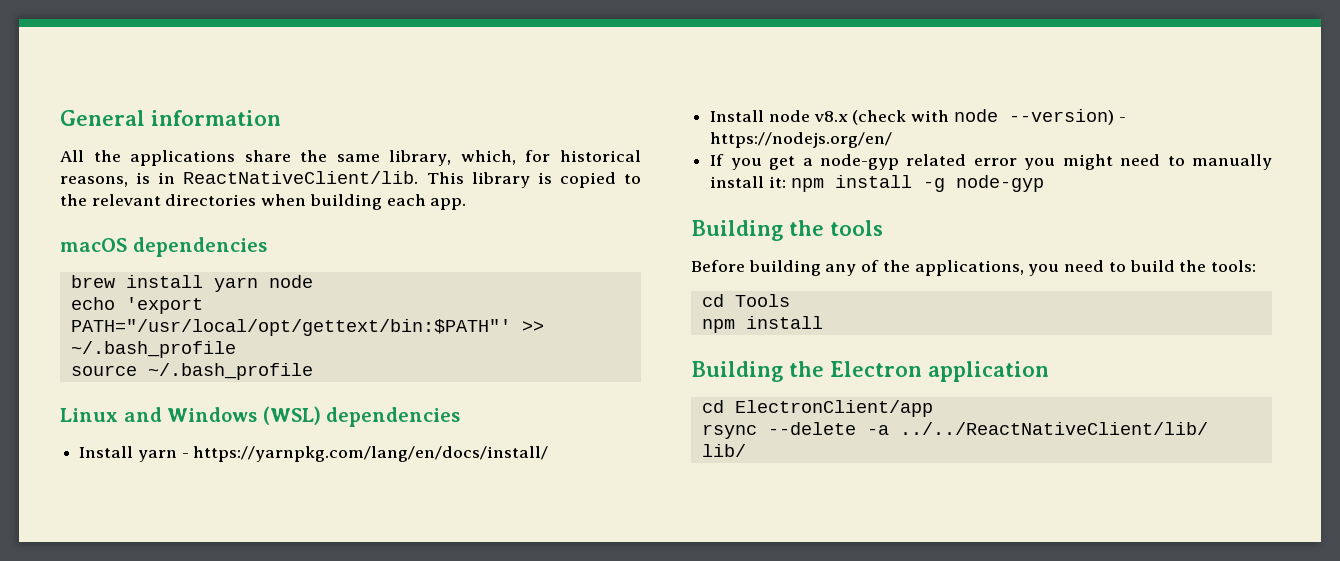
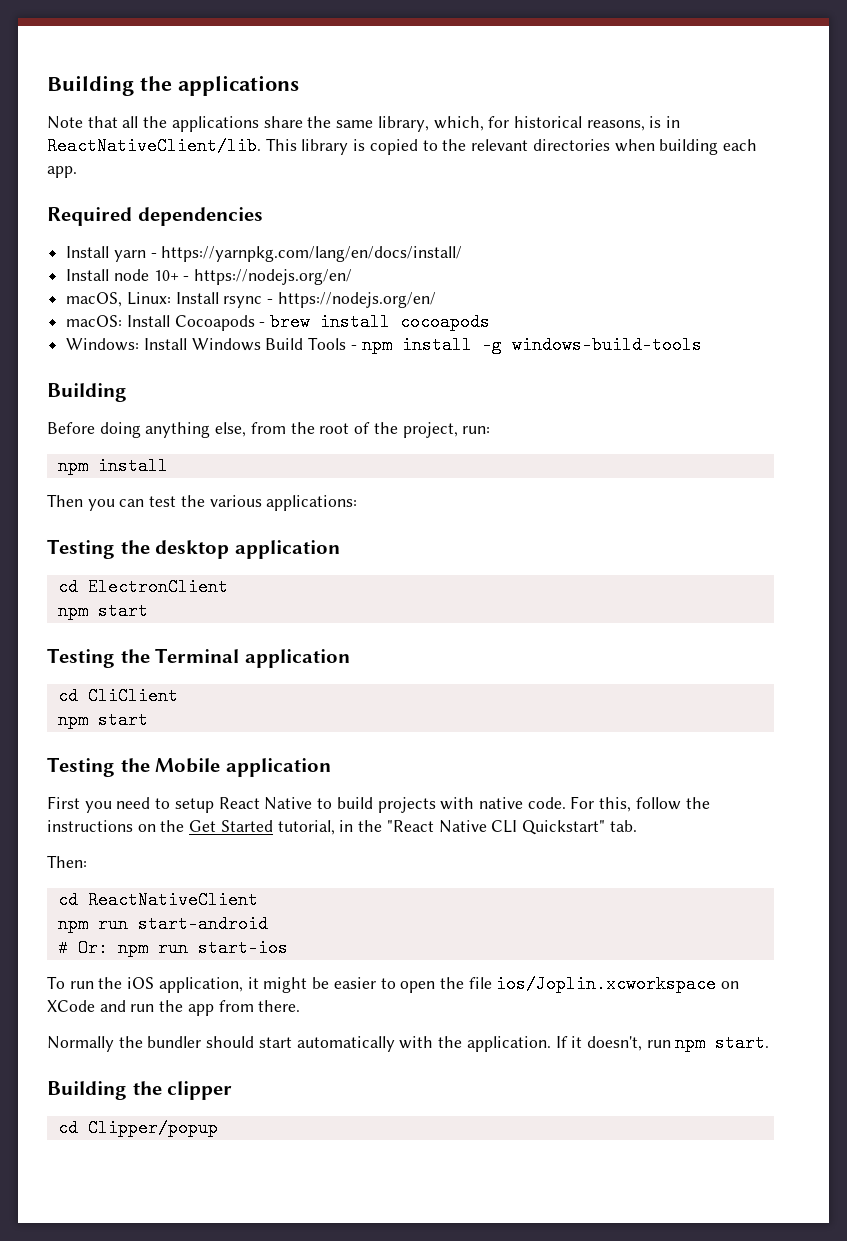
- General information
- All the applications share the same library, which, for historical reasons, is in ReactNativeClient/lib.
+ Building the applications
+ Note that all the applications share the same library, which, for historical reasons, is in ReactNativeClient/lib.
- macOS dependencies
- brew install yarn node
- echo 'export PATH="/usr/local/opt/gettext/bin:$PATH"' >> ~/.bash_profile
- source ~/.bash_profile
- Linux and Windows (WSL) dependencies
+ Required dependencies
- Install node v8.x (check with node --version) - https://nodejs.org/en/
- If you get a node-gyp related error you might need to manually install it: npm install -g node-gyp
- Building the tools
+ Install node 10+ - https://nodejs.org/en/
+ macOS, Linux: Install rsync - https://nodejs.org/en/
+ macOS: Install Cocoapods - brew install cocoapods
+ Windows: Install Windows Build Tools - npm install -g windows-build-tools
+ Building
- Before building any of the applications, you need to build the tools:
- cd Tools
+ Before doing anything else, from the root of the project, run:
  npm install
- Building the Electron application
- cd ElectronClient/app
- rsync --delete -a ../../ReactNativeClient/lib/ lib/
+ Then you can test the various applications:
+ Testing the desktop application
+ cd ElectronClient
+ npm start
+ Testing the Terminal application
+ cd CliClient
+ npm start
+ Testing the Mobile application
+ First you need to setup React Native to build projects with native code. For this, follow the instructions on the Get Started tutorial, in the "React Native CLI Quickstart" tab.
+ Then:
+ cd ReactNativeClient
+ npm run start-android
+ # Or: npm run start-ios
+ To run the iOS application, it might be easier to open the file ios/Joplin.xcworkspace on XCode and run the app from there.
+ Normally the bundler should start automatically with the application. If it doesn't, run npm start.
+ Building the clipper
+ cd Clipper/popup

